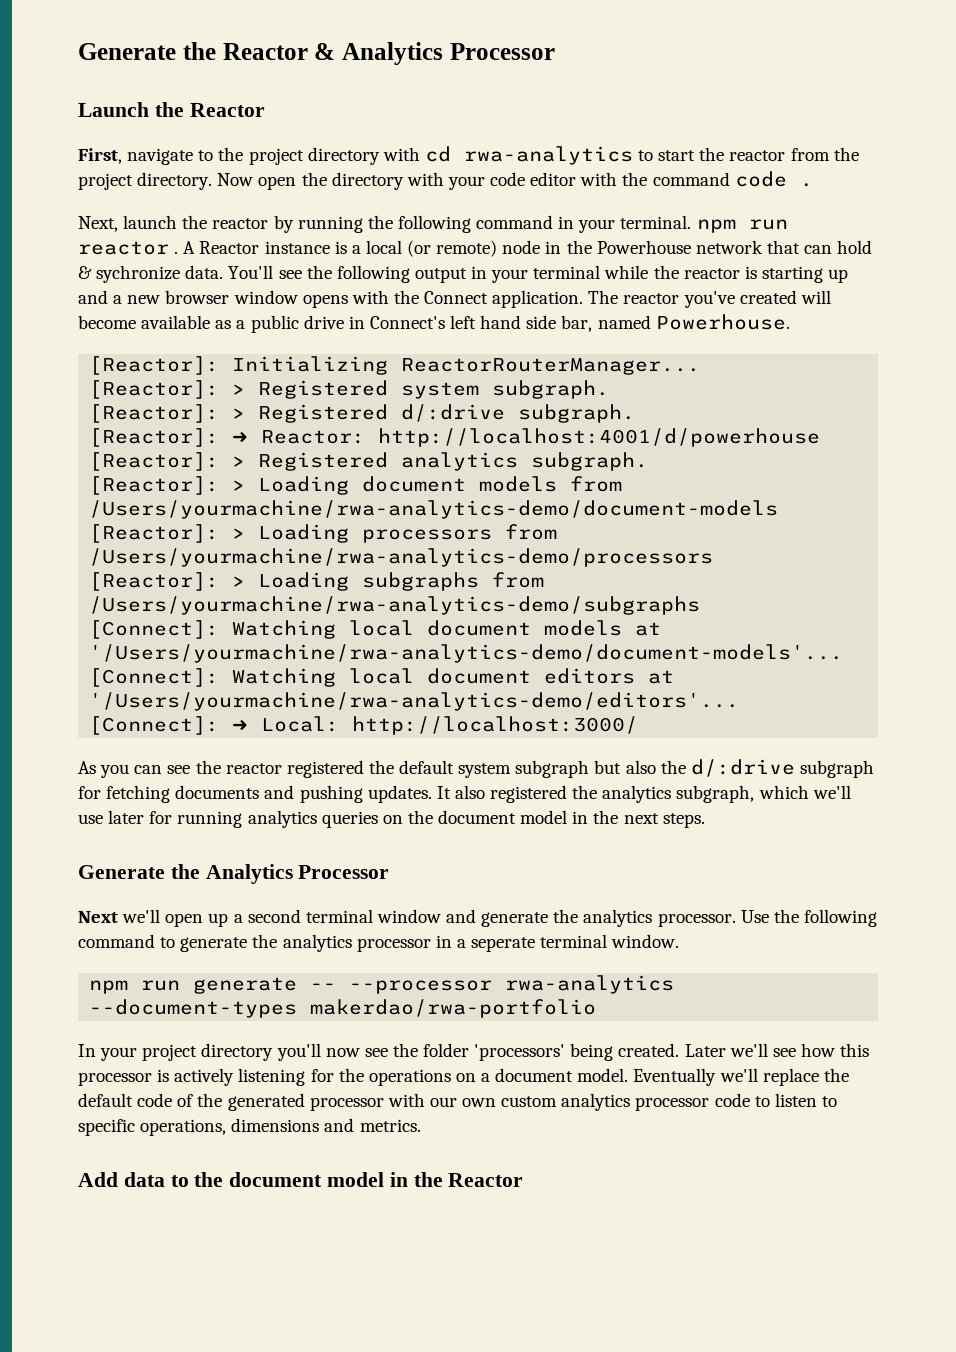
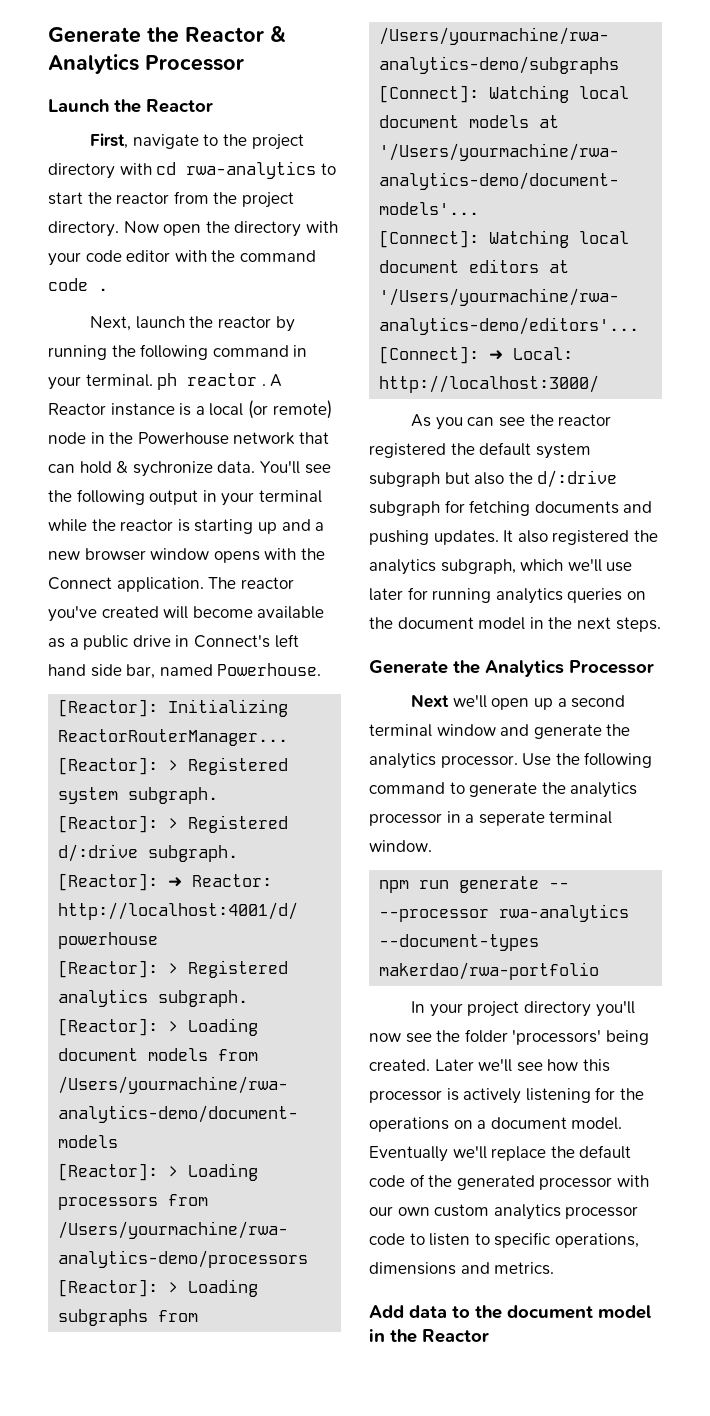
- Next, launch the reactor by running the following command in your terminal. npm run reactor .
+ Next, launch the reactor by running the following command in your terminal. ph reactor .

